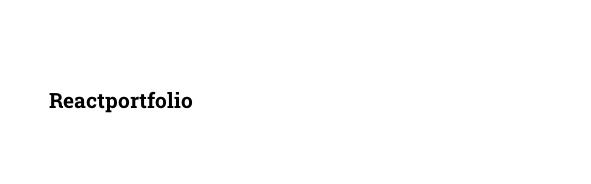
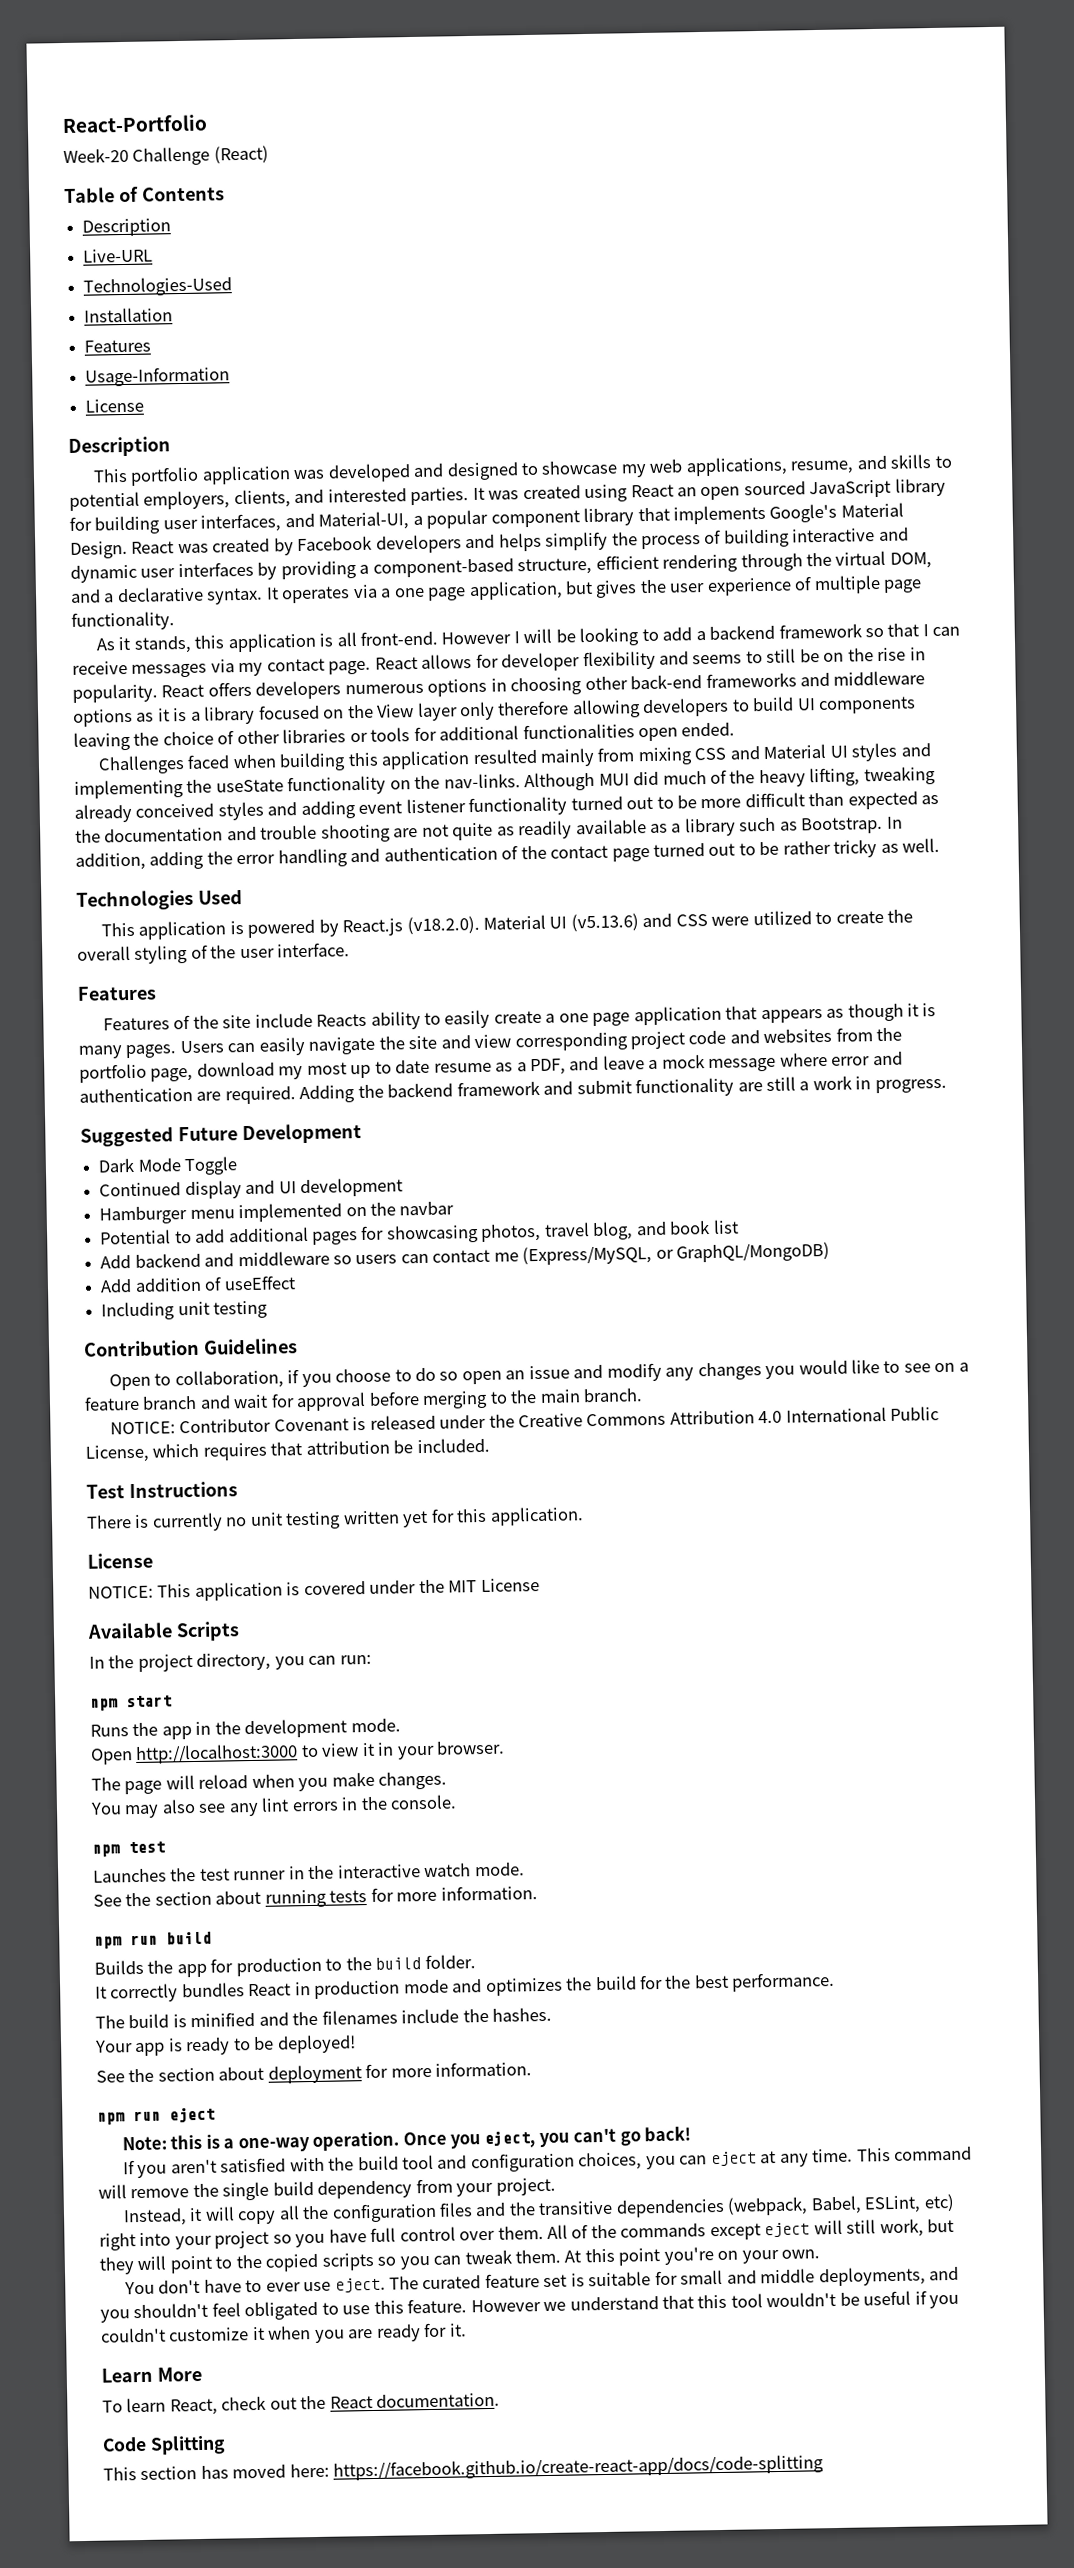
- Reactportfolio
+ React-Portfolio
+ Week-20 Challenge (React)
+ Table of Contents
+ Description
+ Live-URL
+ Technologies-Used
+ Installation
+ Features
+ Usage-Information
+ License
+ Description
+ This portfolio application was developed and designed to showcase my web applications, resume, and skills to potential employers, clients, and interested parties. It was created using React an open sourced JavaScript library for building user interfaces, and Material-UI, a popular component library that implements Google's Material Design. React was created by Facebook developers and helps simplify the process of building interactive and dynamic user interfaces by providing a component-based structure, efficient rendering through the virtual DOM, and a declarative syntax. It operates via a one page application, but gives the user experience of multiple page functionality.
+ As it stands, this application is all front-end. However I will be looking to add a backend framework so that I can receive messages via my contact page. React allows for developer flexibility and seems to still be on the rise in popularity. React offers developers numerous options in choosing other back-end frameworks and middleware options as it is a library focused on the View layer only therefore allowing developers to build UI components leaving the choice of other libraries or tools for additional functionalities open ended.
+ Challenges faced when building this application resulted mainly from mixing CSS and Material UI styles and implementing the useState functionality on the nav-links. Although MUI did much of the heavy lifting, tweaking already conceived styles and adding event listener functionality turned out to be more difficult than expected as the documentation and trouble shooting are not quite as readily available as a library such as Bootstrap. In addition, adding the error handling and authentication of the contact page turned out to be rather tricky as well.
+ Technologies Used
+ This application is powered by React.js (v18.2.0). Material UI (v5.13.6) and CSS were utilized to create the overall styling of the user interface.
+ Features
+ Features of the site include Reacts ability to easily create a one page application that appears as though it is many pages. Users can easily navigate the site and view corresponding project code and websites from the portfolio page, download my most up to date resume as a PDF, and leave a mock message where error and authentication are required. Adding the backend framework and submit functionality are still a work in progress.
+ Suggested Future Development
+ Dark Mode Toggle
+ Continued display and UI development
+ Hamburger menu implemented on the navbar
+ Potential to add additional pages for showcasing photos, travel blog, and book list
+ Add backend and middleware so users can contact me (Express/MySQL, or GraphQL/MongoDB)
+ Add addition of useEffect
+ Including unit testing
+ Contribution Guidelines
+ Open to collaboration, if you choose to do so open an issue and modify any changes you would like to see on a feature branch and wait for approval before merging to the main branch.
+ NOTICE: Contributor Covenant is released under the Creative Commons Attribution 4.0 International Public License, which requires that attribution be included.
+ Test Instructions
+ There is currently no unit testing written yet for this application.
+ License
+ NOTICE: This application is covered under the MIT License
+ Available Scripts
+ In the project directory, you can run:
+ npm start
+ Runs the app in the development mode.
+ Open http://localhost:3000 to view it in your browser.
+ The page will reload when you make changes.
+ You may also see any lint errors in the console.
+ npm test
+ Launches the test runner in the interactive watch mode.
+ See the section about running tests for more information.
+ npm run build
+ Builds the app for production to the build folder.
+ It correctly bundles React in production mode and optimizes the build for the best performance.
+ The build is minified and the filenames include the hashes.
+ Your app is ready to be deployed!
+ See the section about deployment for more information.
+ npm run eject
+ Note: this is a one-way operation. Once you eject, you can't go back!
+ If you aren't satisfied with the build tool and configuration choices, you can eject at any time. This command will remove the single build dependency from your project.
+ Instead, it will copy all the configuration files and the transitive dependencies (webpack, Babel, ESLint, etc) right into your project so you have full control over them. All of the commands except eject will still work, but they will point to the copied scripts so you can tweak them. At this point you're on your own.
+ You don't have to ever use eject. The curated feature set is suitable for small and middle deployments, and you shouldn't feel obligated to use this feature. However we understand that this tool wouldn't be useful if you couldn't customize it when you are ready for it.
+ Learn More
+ To learn React, check out the React documentation.
+ Code Splitting
+ This section has moved here: https://facebook.github.io/create-react-app/docs/code-splitting

